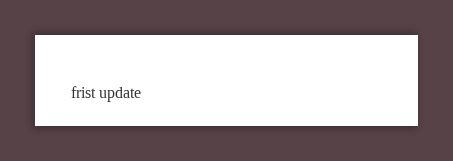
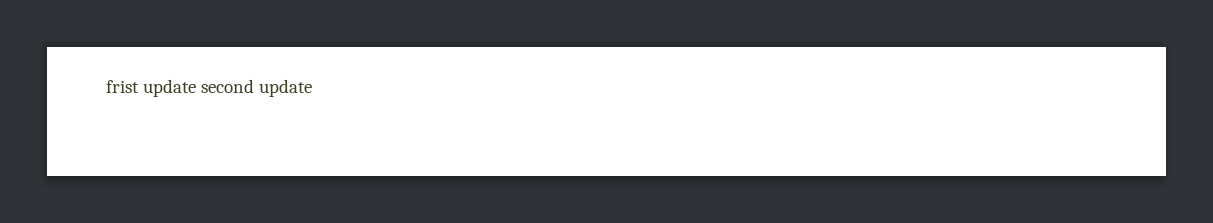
- frist update
+ frist update second update

